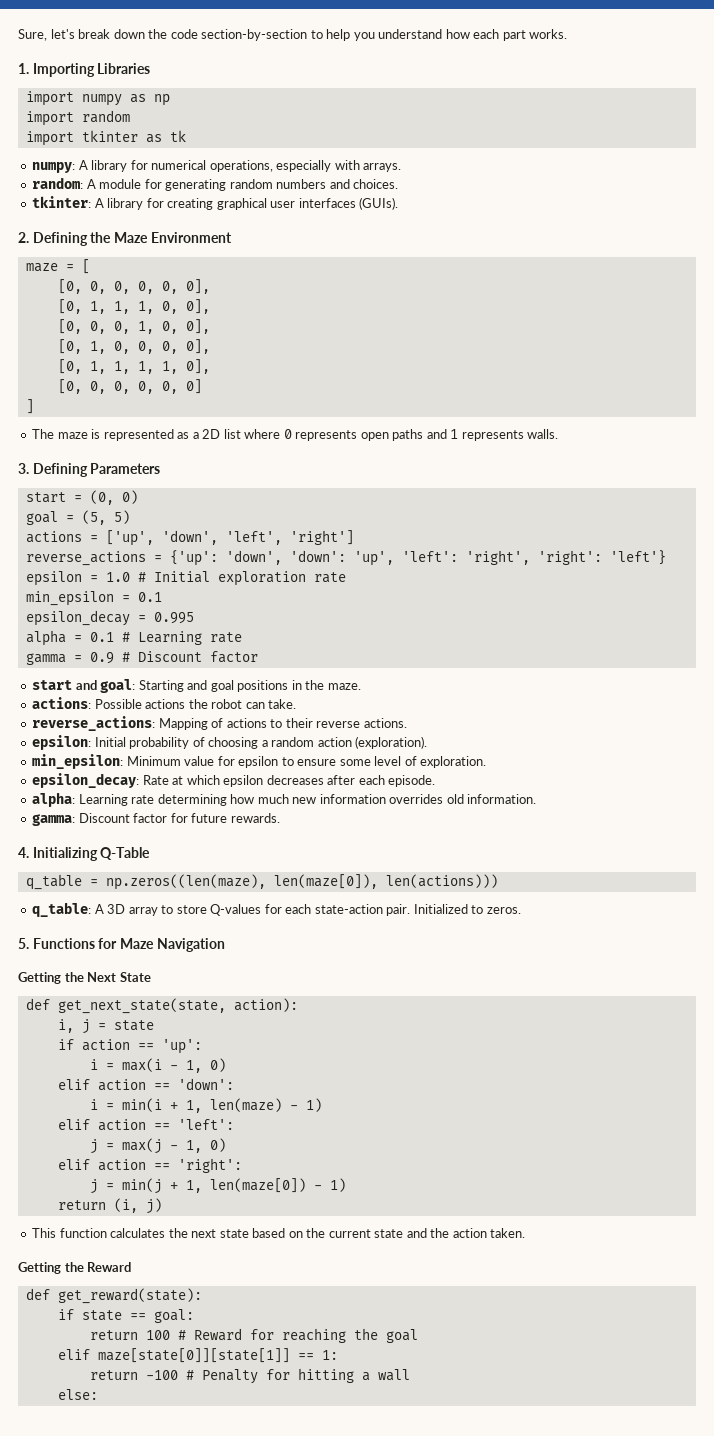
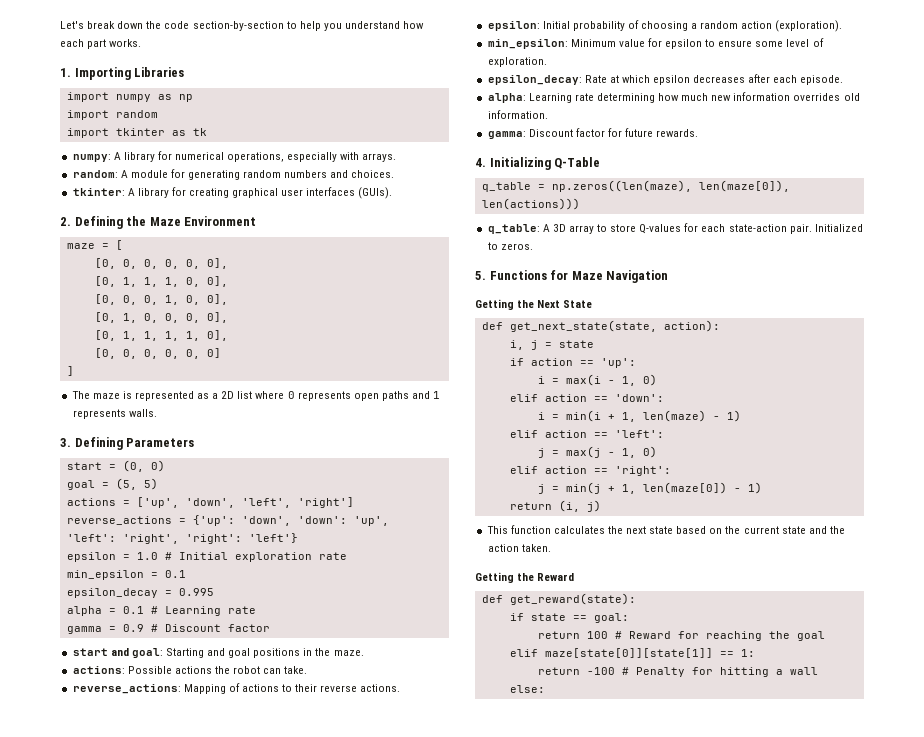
- Sure, let's break down the code section-by-section to help you understand how each part works.
+ Let's break down the code section-by-section to help you understand how each part works.

